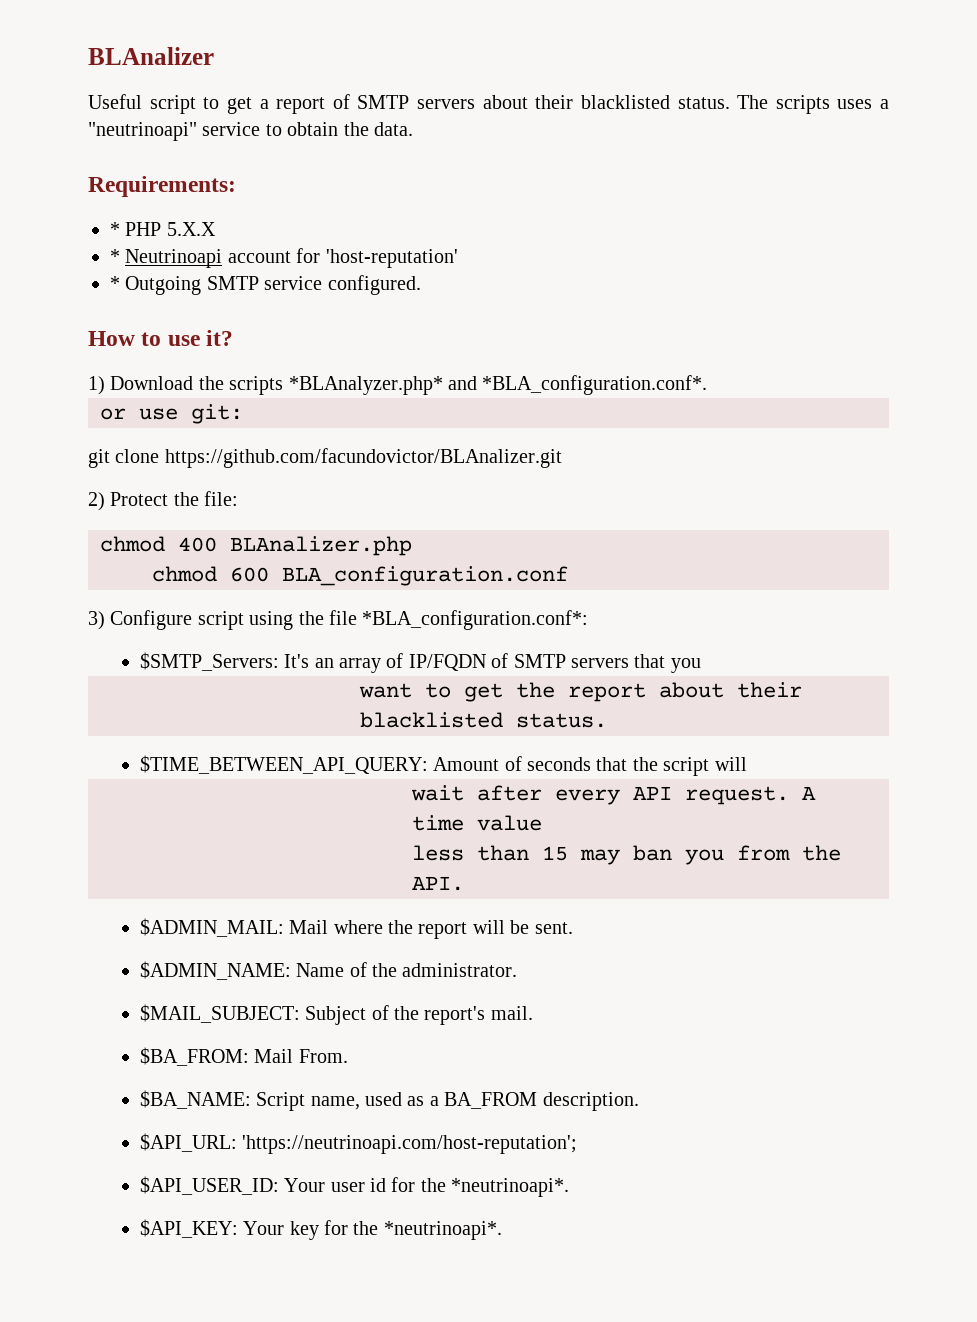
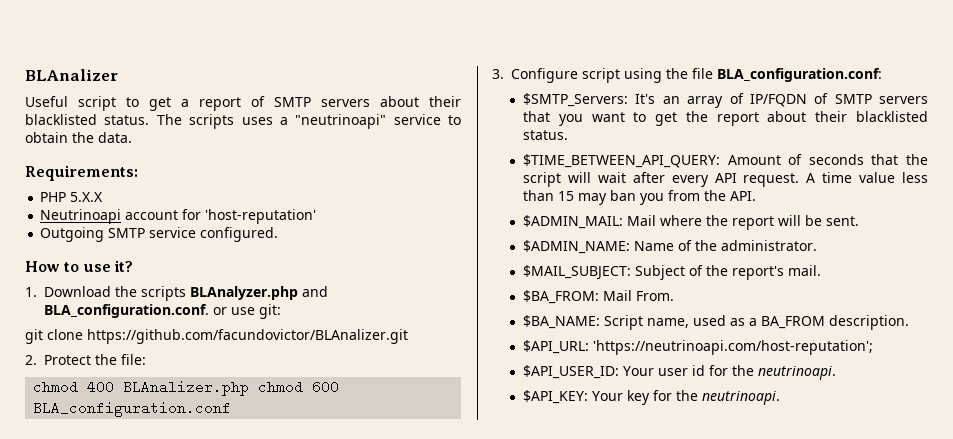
- * PHP 5.X.X
+ PHP 5.X.X
- * Neutrinoapi account for 'host-reputation'
+ Neutrinoapi account for 'host-reputation'
- * Outgoing SMTP service configured.
+ Outgoing SMTP service configured.
- 1) Download the scripts *BLAnalyzer.php* and *BLA_configuration.conf*.
- or use git:
+ 1. Download the scripts BLAnalyzer.php and BLA_configuration.conf. or use git:
- 2) Protect the file:
+ 2. Protect the file:
- chmod 400 BLAnalizer.php
- chmod 600 BLA_configuration.conf
+ chmod 400 BLAnalizer.php chmod 600 BLA_configuration.conf
- 3) Configure script using the file *BLA_configuration.conf*:
+ 3. Configure script using the file BLA_configuration.conf:
- $SMTP_Servers: It's an array of IP/FQDN of SMTP servers that you
- want to get the report about their blacklisted status.
+ $SMTP_Servers: It's an array of IP/FQDN of SMTP servers that you want to get the report about their blacklisted status.
- $TIME_BETWEEN_API_QUERY: Amount of seconds that the script will
- wait after every API request.
+ $TIME_BETWEEN_API_QUERY: Amount of seconds that the script will wait after every API request.
- A time value
- less than 15 may ban you from the API.
+ A time value less than 15 may ban you from the API.
- $API_USER_ID: Your user id for the *neutrinoapi*.
+ $API_USER_ID: Your user id for the neutrinoapi.
- $API_KEY: Your key for the *neutrinoapi*.
+ $API_KEY: Your key for the neutrinoapi.

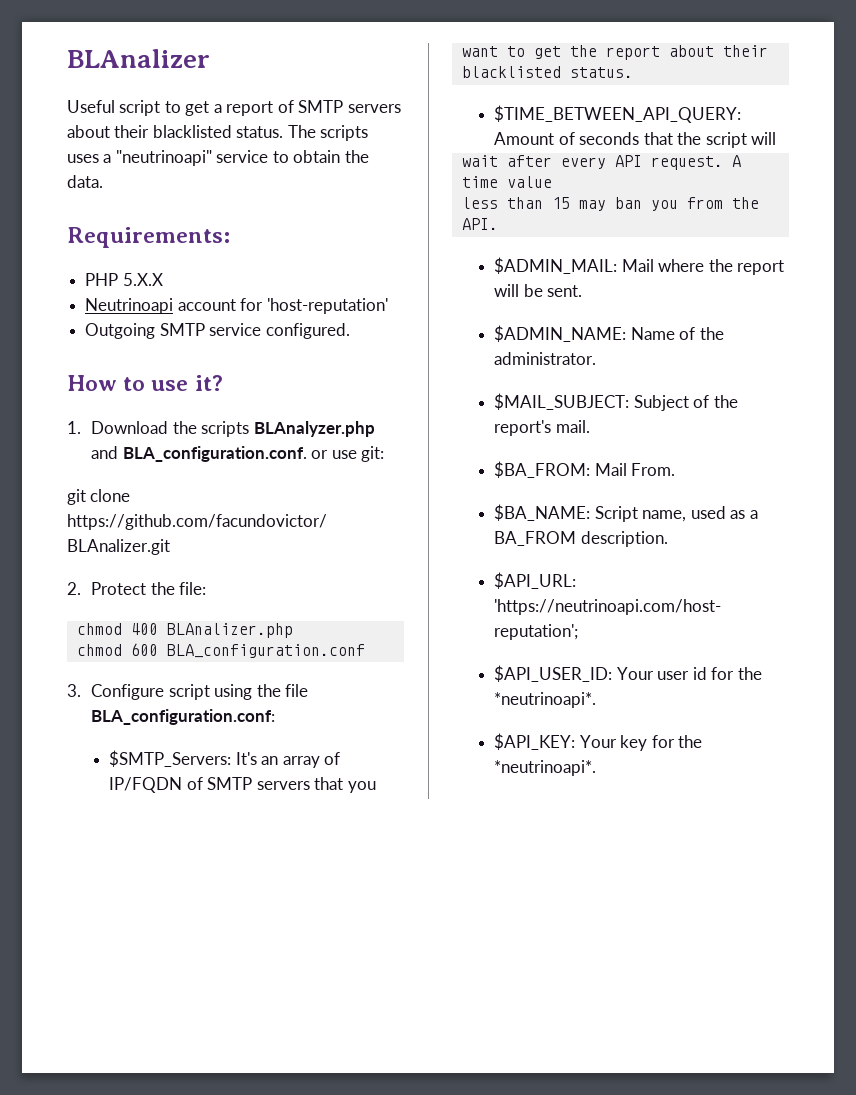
- chmod 400 BLAnalizer.php chmod 600 BLA_configuration.conf
+ chmod 400 BLAnalizer.php
+ chmod 600 BLA_configuration.conf
- $SMTP_Servers: It's an array of IP/FQDN of SMTP servers that you want to get the report about their blacklisted status.
+ $SMTP_Servers: It's an array of IP/FQDN of SMTP servers that you
+ want to get the report about their blacklisted status.
- $TIME_BETWEEN_API_QUERY: Amount of seconds that the script will wait after every API request.
+ $TIME_BETWEEN_API_QUERY: Amount of seconds that the script will
+ wait after every API request.
- A time value less than 15 may ban you from the API.
+ A time value
+ less than 15 may ban you from the API.
- $API_USER_ID: Your user id for the neutrinoapi.
+ $API_USER_ID: Your user id for the *neutrinoapi*.
- $API_KEY: Your key for the neutrinoapi.
+ $API_KEY: Your key for the *neutrinoapi*.

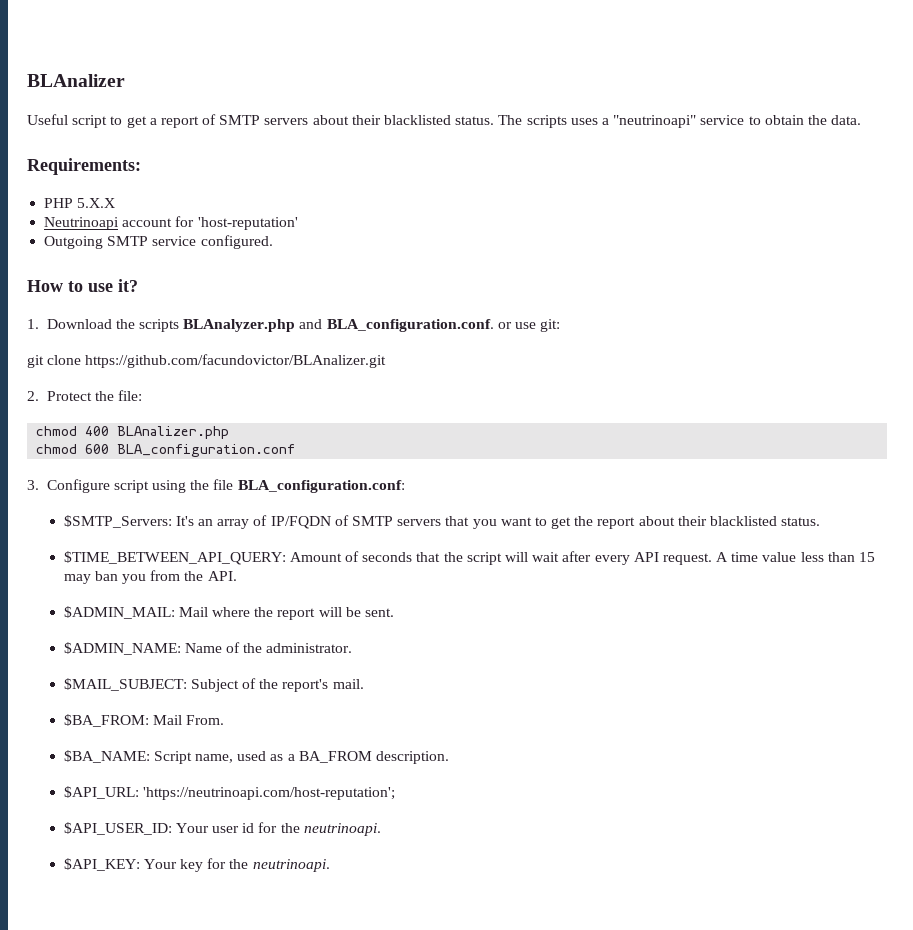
- $SMTP_Servers: It's an array of IP/FQDN of SMTP servers that you
- want to get the report about their blacklisted status.
+ $SMTP_Servers: It's an array of IP/FQDN of SMTP servers that you want to get the report about their blacklisted status.
- $TIME_BETWEEN_API_QUERY: Amount of seconds that the script will
- wait after every API request.
+ $TIME_BETWEEN_API_QUERY: Amount of seconds that the script will wait after every API request.
- A time value
- less than 15 may ban you from the API.
+ A time value less than 15 may ban you from the API.
- $API_USER_ID: Your user id for the *neutrinoapi*.
+ $API_USER_ID: Your user id for the neutrinoapi.
- $API_KEY: Your key for the *neutrinoapi*.
+ $API_KEY: Your key for the neutrinoapi.

